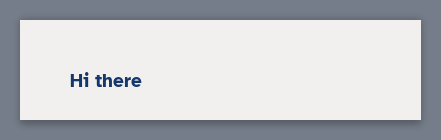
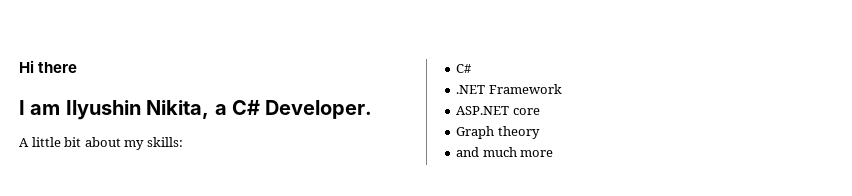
+ I am Ilyushin Nikita, a C# Developer.
+ А little bit about my skills:
+ C#
+ .NET Framework
+ ASP.NET core
+ Graph theory
+ and much more

